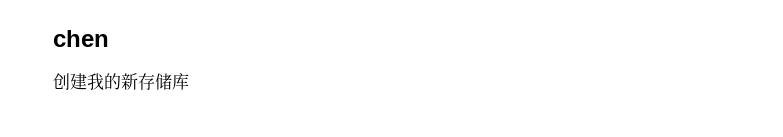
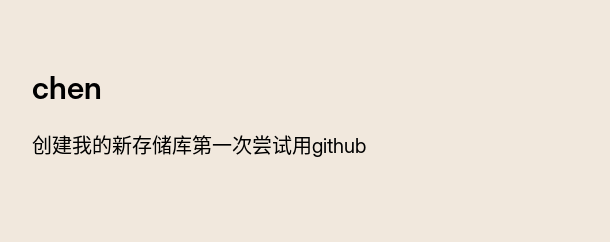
- 创建我的新存储库
+ 创建我的新存储库第一次尝试用github

